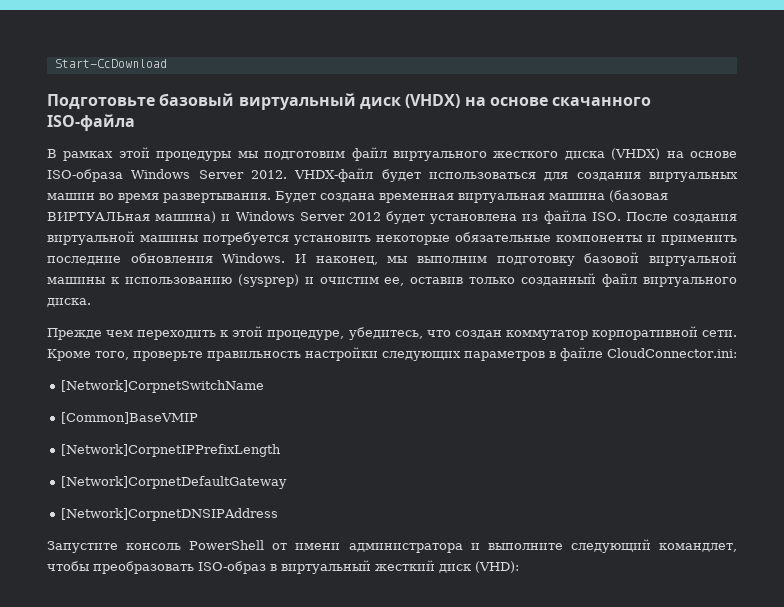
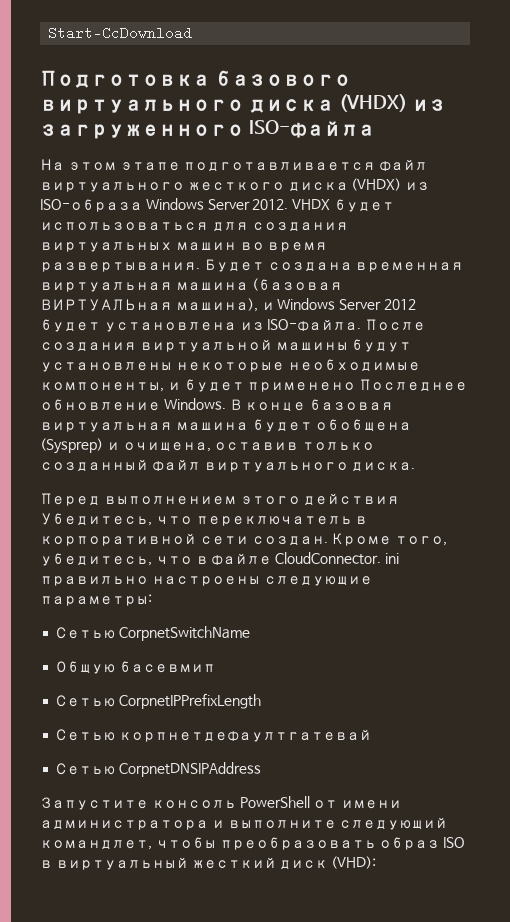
- Подготовьте базовый виртуальный диск (VHDX) на основе скачанного ISO-файла
- В рамках этой процедуры мы подготовим файл виртуального жесткого диска (VHDX) на основе ISO-образа Windows Server 2012.
+ Подготовка базового виртуального диска (VHDX) из загруженного ISO-файла
+ На этом этапе подготавливается файл виртуального жесткого диска (VHDX) из ISO-образа Windows Server 2012.
- VHDX-файл будет использоваться для создания виртуальных машин во время развертывания.
+ VHDX будет использоваться для создания виртуальных машин во время развертывания.
- Будет создана временная виртуальная машина (базовая ВИРТУАЛЬная машина) и Windows Server 2012 будет установлена из файла ISO. После создания виртуальной машины потребуется установить некоторые обязательные компоненты и применить последние обновления Windows. И наконец, мы выполним подготовку базовой виртуальной машины к использованию (sysprep) и очистим ее, оставив только созданный файл виртуального диска.
+ Будет создана временная виртуальная машина (базовая ВИРТУАЛЬная машина), и Windows Server 2012 будет установлена из ISO-файла. После создания виртуальной машины будут установлены некоторые необходимые компоненты, и будет применено Последнее обновление Windows. В конце базовая виртуальная машина будет обобщена (Sysprep) и очищена, оставив только созданный файл виртуального диска.
- Прежде чем переходить к этой процедуре, убедитесь, что создан коммутатор корпоративной сети. Кроме того, проверьте правильность настройки следующих параметров в файле CloudConnector.ini:
- [Network]CorpnetSwitchName
- [Common]BaseVMIP
- [Network]CorpnetIPPrefixLength
- [Network]CorpnetDefaultGateway
- [Network]CorpnetDNSIPAddress
+ Перед выполнением этого действия Убедитесь, что переключатель в корпоративной сети создан. Кроме того, убедитесь, что в файле CloudConnector. ini правильно настроены следующие параметры:
+ Сетью CorpnetSwitchName
+ Общую басевмип
+ Сетью CorpnetIPPrefixLength
+ Сетью корпнетдефаултгатевай
+ Сетью CorpnetDNSIPAddress
- Запустите консоль PowerShell от имени администратора и выполните следующий командлет, чтобы преобразовать ISO-образ в виртуальный жесткий диск (VHD):
+ Запустите консоль PowerShell от имени администратора и выполните следующий командлет, чтобы преобразовать образ ISO в виртуальный жесткий диск (VHD):

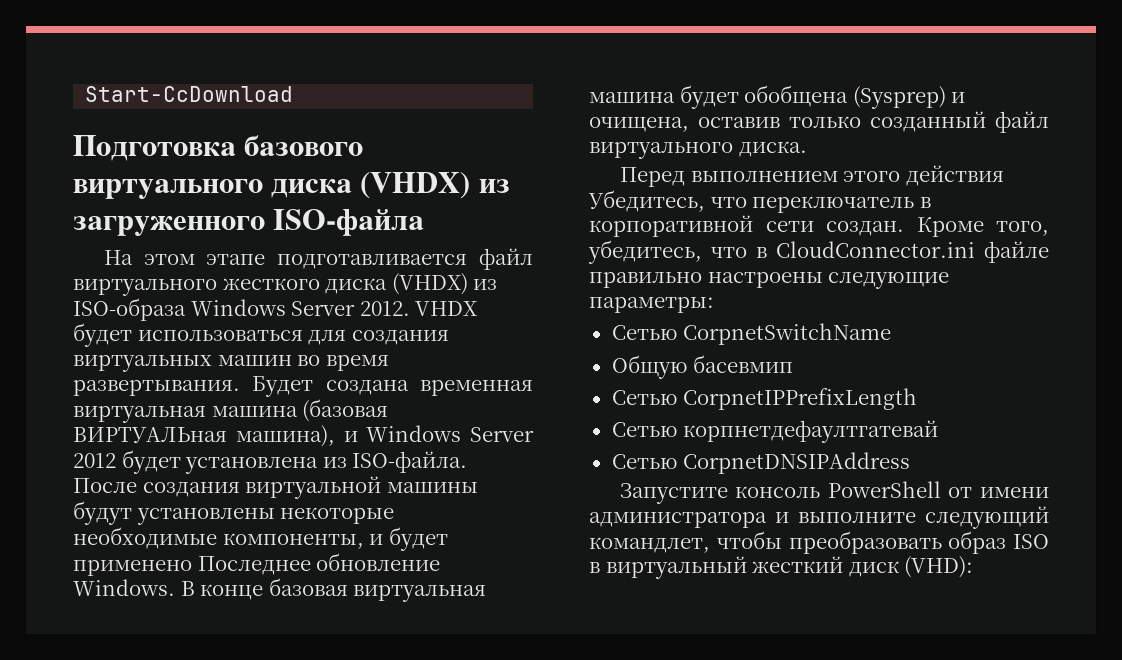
- Кроме того, убедитесь, что в файле CloudConnector. ini правильно настроены следующие параметры:
+ Кроме того, убедитесь, что в CloudConnector.ini файле правильно настроены следующие параметры:

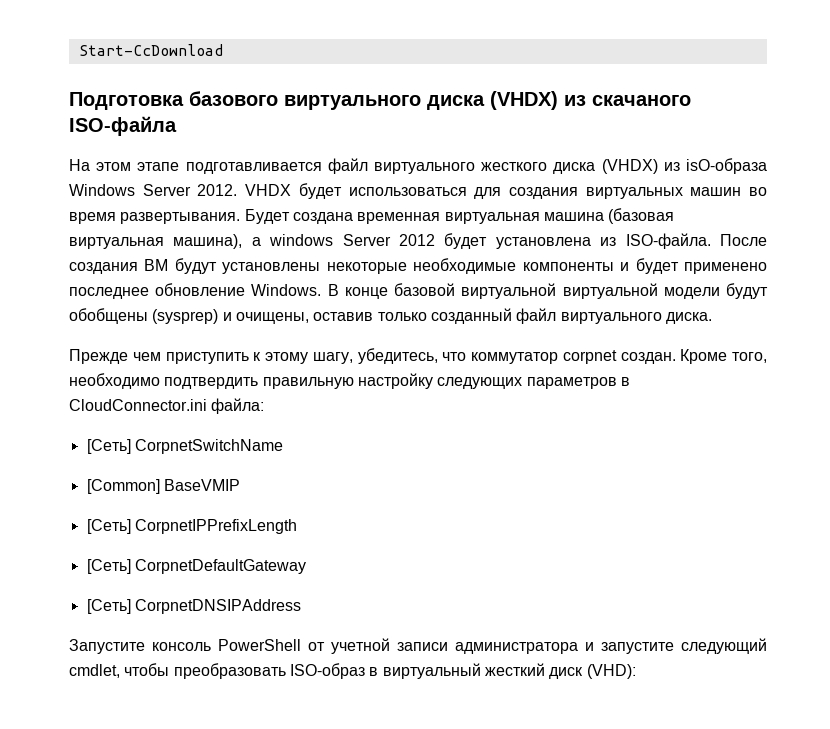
- Подготовка базового виртуального диска (VHDX) из загруженного ISO-файла
+ Подготовка базового виртуального диска (VHDX) из скачаного ISO-файла
- На этом этапе подготавливается файл виртуального жесткого диска (VHDX) из ISO-образа Windows Server 2012.
+ На этом этапе подготавливается файл виртуального жесткого диска (VHDX) из isO-образа Windows Server 2012.
- Будет создана временная виртуальная машина (базовая ВИРТУАЛЬная машина), и Windows Server 2012 будет установлена из ISO-файла.
+ Будет создана временная виртуальная машина (базовая виртуальная машина), а windows Server 2012 будет установлена из ISO-файла.
- После создания виртуальной машины будут установлены некоторые необходимые компоненты, и будет применено Последнее обновление Windows.
+ После создания ВМ будут установлены некоторые необходимые компоненты и будет применено последнее обновление Windows.
- В конце базовая виртуальная машина будет обобщена (Sysprep) и очищена, оставив только созданный файл виртуального диска.
+ В конце базовой виртуальной виртуальной модели будут обобщены (sysprep) и очищены, оставив только созданный файл виртуального диска.
- Перед выполнением этого действия Убедитесь, что переключатель в корпоративной сети создан. Кроме того, убедитесь, что в CloudConnector.ini файле правильно настроены следующие параметры:
- Сетью CorpnetSwitchName
- Общую басевмип
- Сетью CorpnetIPPrefixLength
- Сетью корпнетдефаултгатевай
- Сетью CorpnetDNSIPAddress
+ Прежде чем приступить к этому шагу, убедитесь, что коммутатор corpnet создан. Кроме того, необходимо подтвердить правильную настройку следующих параметров в CloudConnector.ini файла:
+ [Сеть] CorpnetSwitchName
+ [Common] BaseVMIP
+ [Сеть] CorpnetIPPrefixLength
+ [Сеть] CorpnetDefaultGateway
+ [Сеть] CorpnetDNSIPAddress
- Запустите консоль PowerShell от имени администратора и выполните следующий командлет, чтобы преобразовать образ ISO в виртуальный жесткий диск (VHD):
+ Запустите консоль PowerShell от учетной записи администратора и запустите следующий cmdlet, чтобы преобразовать ISO-образ в виртуальный жесткий диск (VHD):

